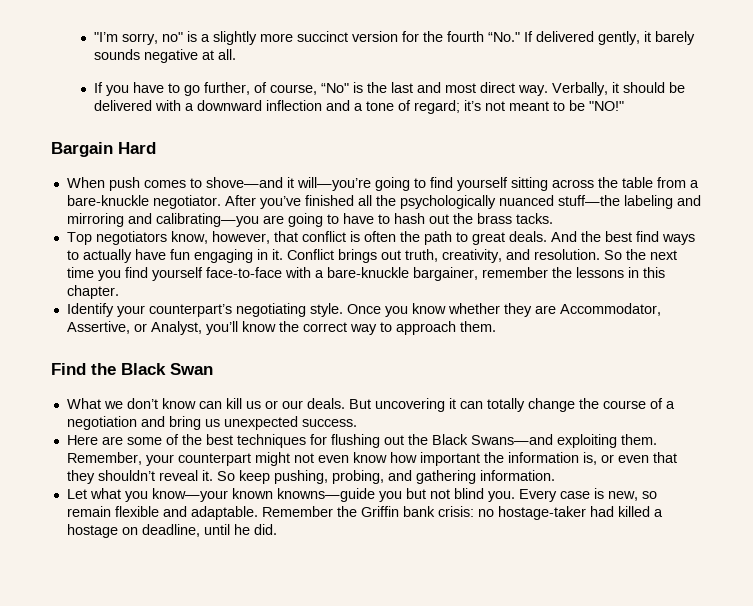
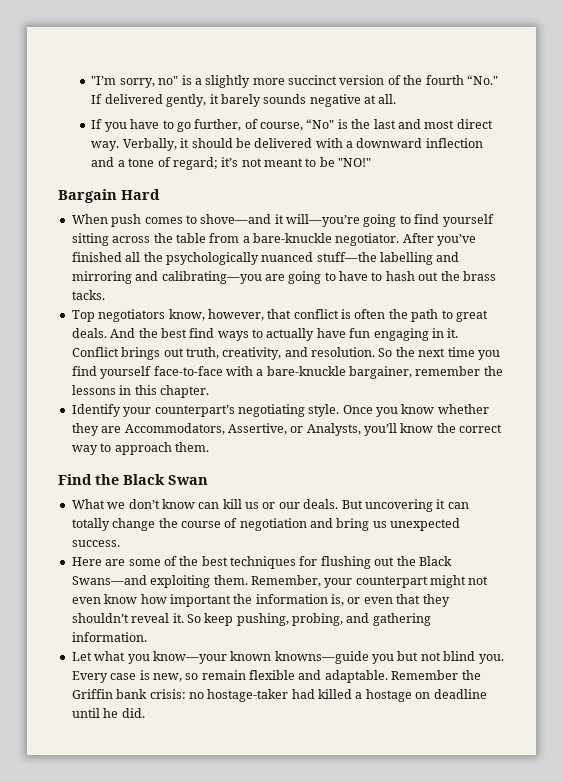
- "I’m sorry, no" is a slightly more succinct version for the fourth “No." If delivered gently, it barely sounds negative at all.
+ "I’m sorry, no" is a slightly more succinct version of the fourth “No." If delivered gently, it barely sounds negative at all.
- After you’ve finished all the psychologically nuanced stuff—the labeling and mirroring and calibrating—you are going to have to hash out the brass tacks.
+ After you’ve finished all the psychologically nuanced stuff—the labelling and mirroring and calibrating—you are going to have to hash out the brass tacks.
- Once you know whether they are Accommodator, Assertive, or Analyst, you’ll know the correct way to approach them.
+ Once you know whether they are Accommodators, Assertive, or Analysts, you’ll know the correct way to approach them.
- But uncovering it can totally change the course of a negotiation and bring us unexpected success.
+ But uncovering it can totally change the course of negotiation and bring us unexpected success.
- Remember the Griffin bank crisis: no hostage-taker had killed a hostage on deadline, until he did.
+ Remember the Griffin bank crisis: no hostage-taker had killed a hostage on deadline until he did.

